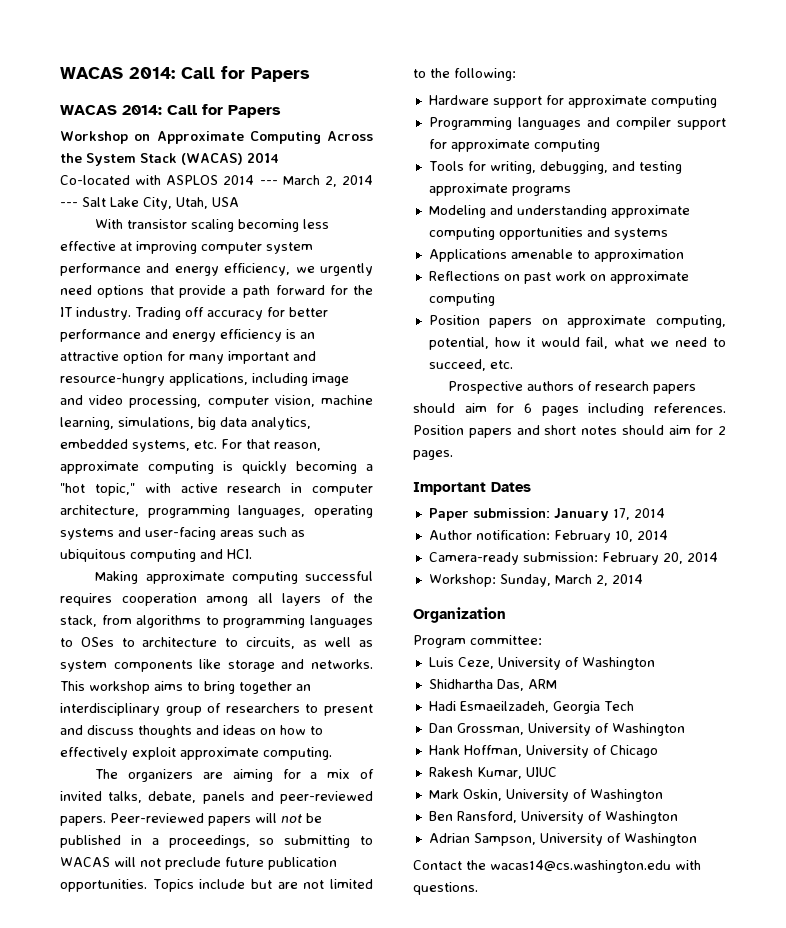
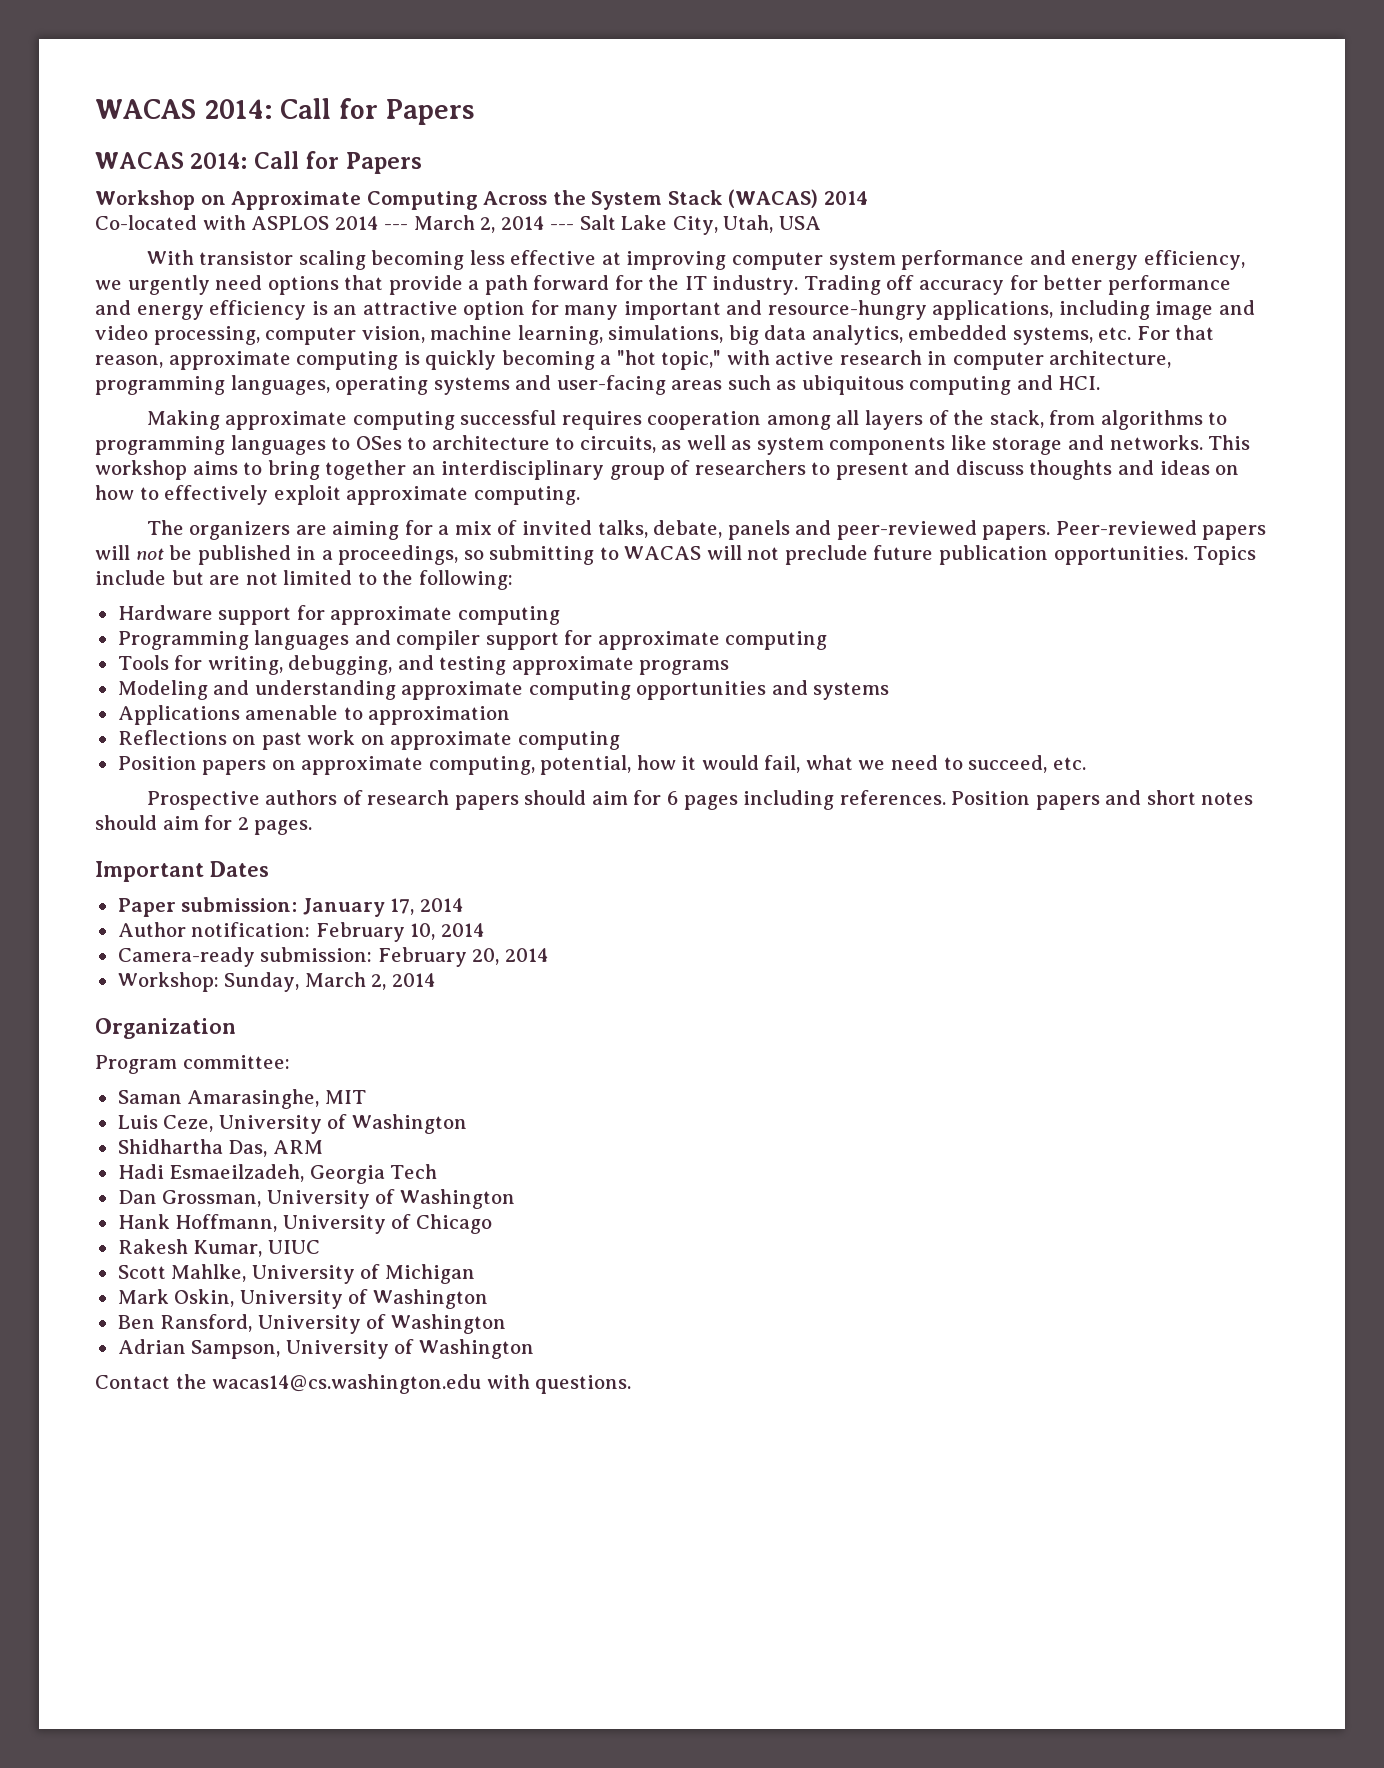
+ Saman Amarasinghe, MIT
- Hank Hoffman, University of Chicago
+ Hank Hoffmann, University of Chicago
+ Scott Mahlke, University of Michigan

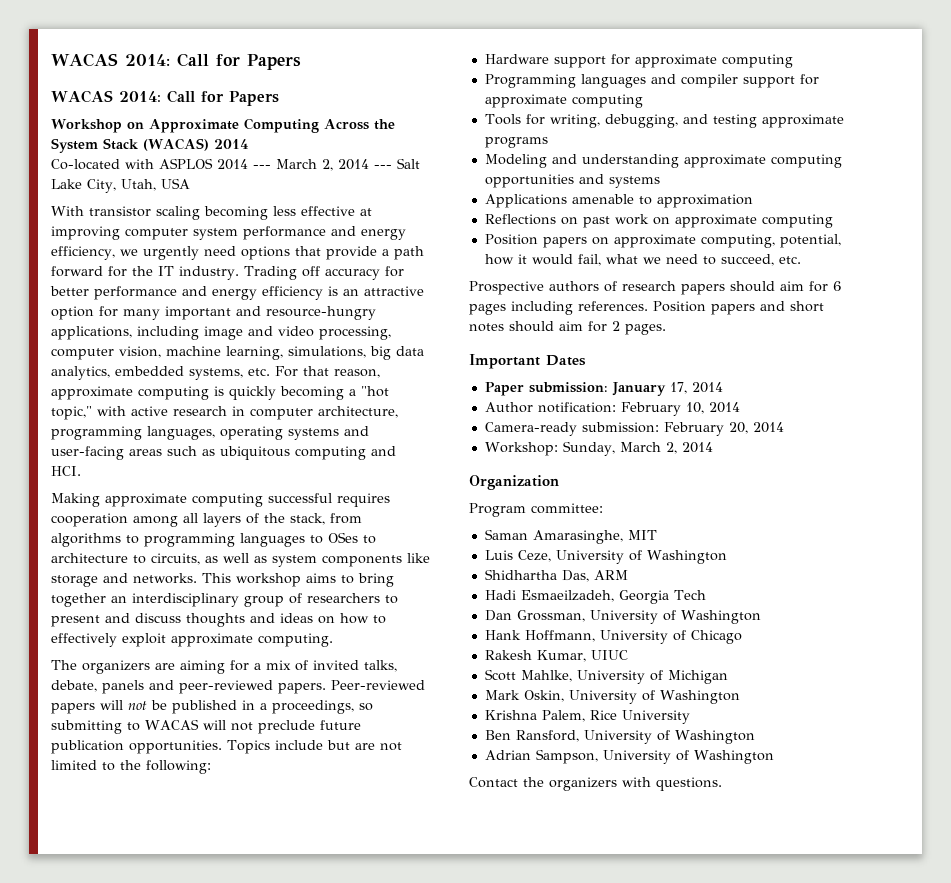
+ Krishna Palem, Rice University
- Contact the wacas14@cs.washington.edu with questions.
+ Contact the organizers with questions.

